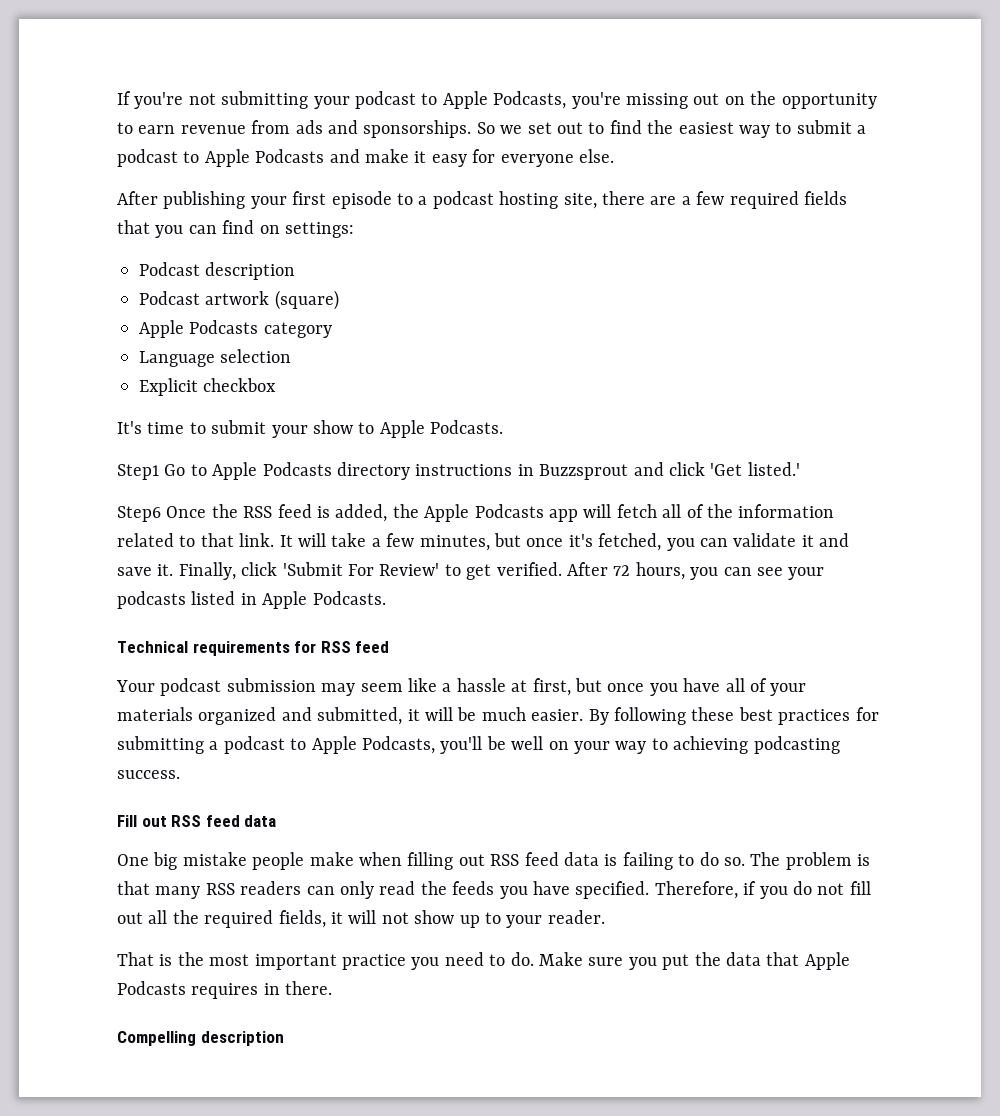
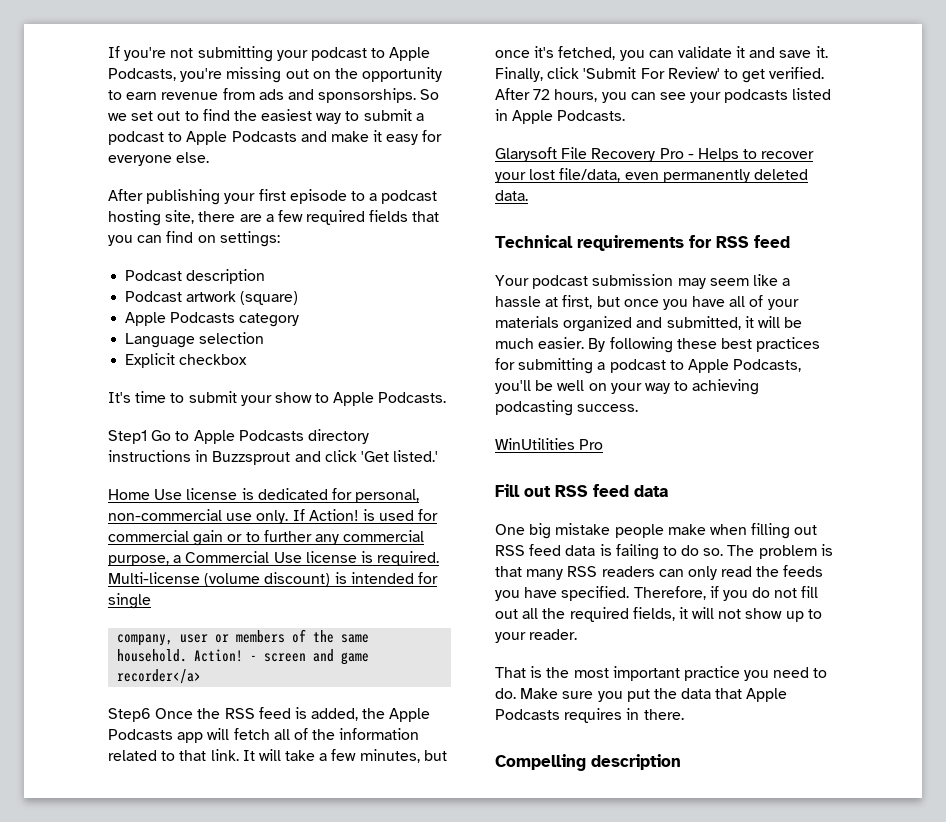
+ Home Use license is dedicated for personal, non-commercial use only. If Action! is used for commercial gain or to further any commercial purpose, a Commercial Use license is required. Multi-license (volume discount) is intended for single
+ company, user or members of the same household. Action! - screen and game recorder</a>
+ Glarysoft File Recovery Pro - Helps to recover your lost file/data, even permanently deleted data.
+ WinUtilities Pro

